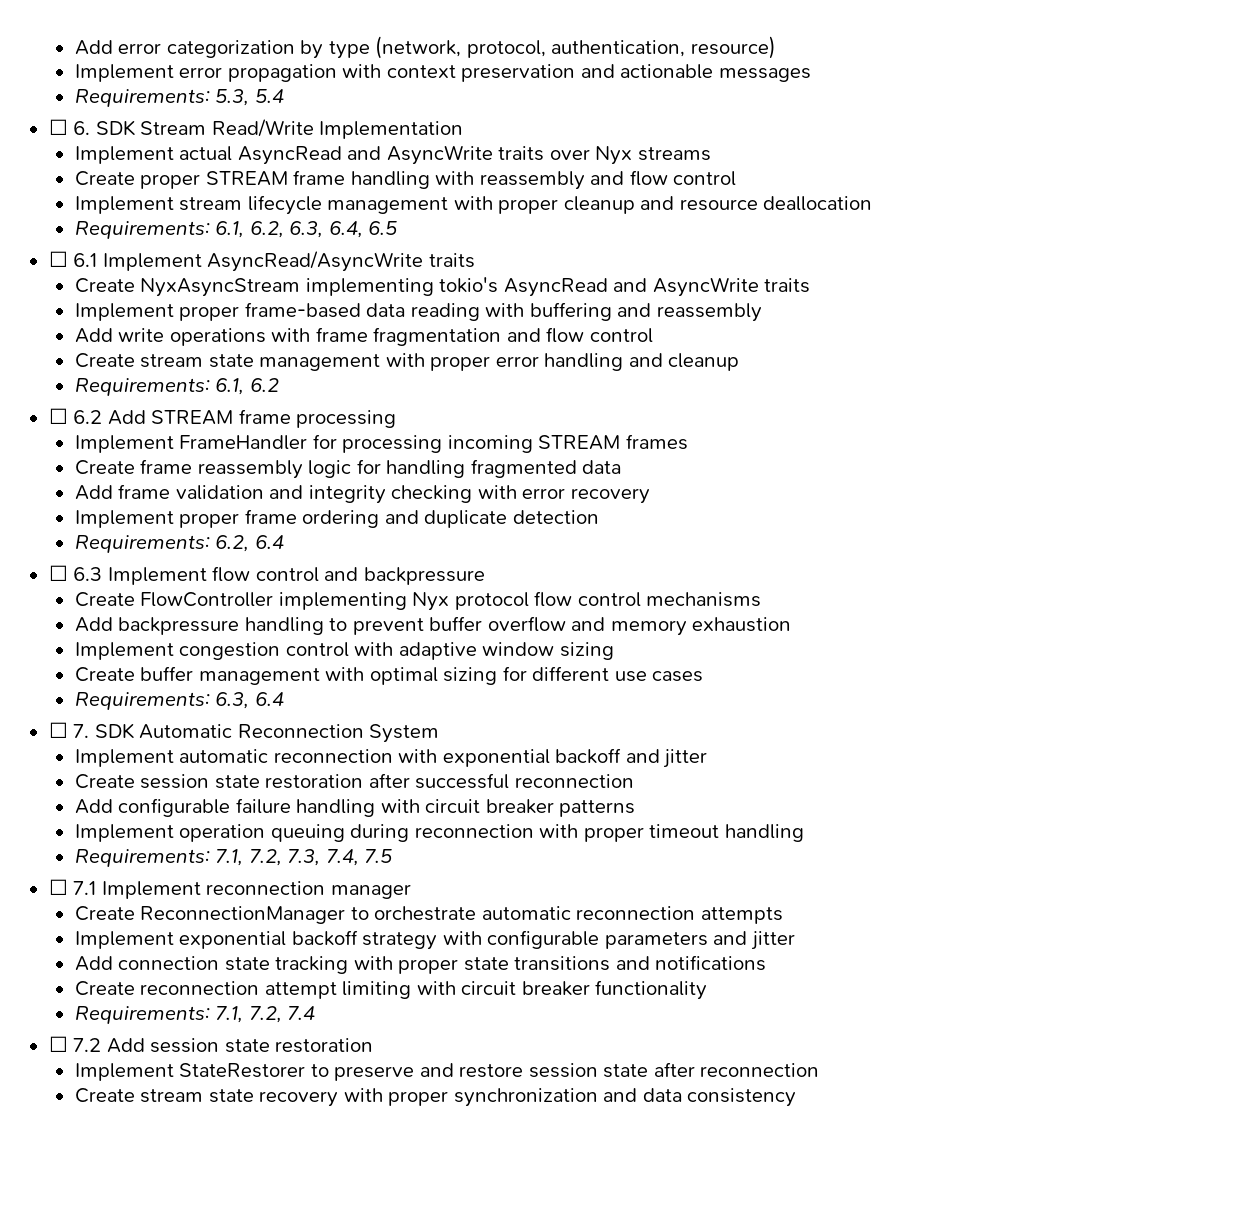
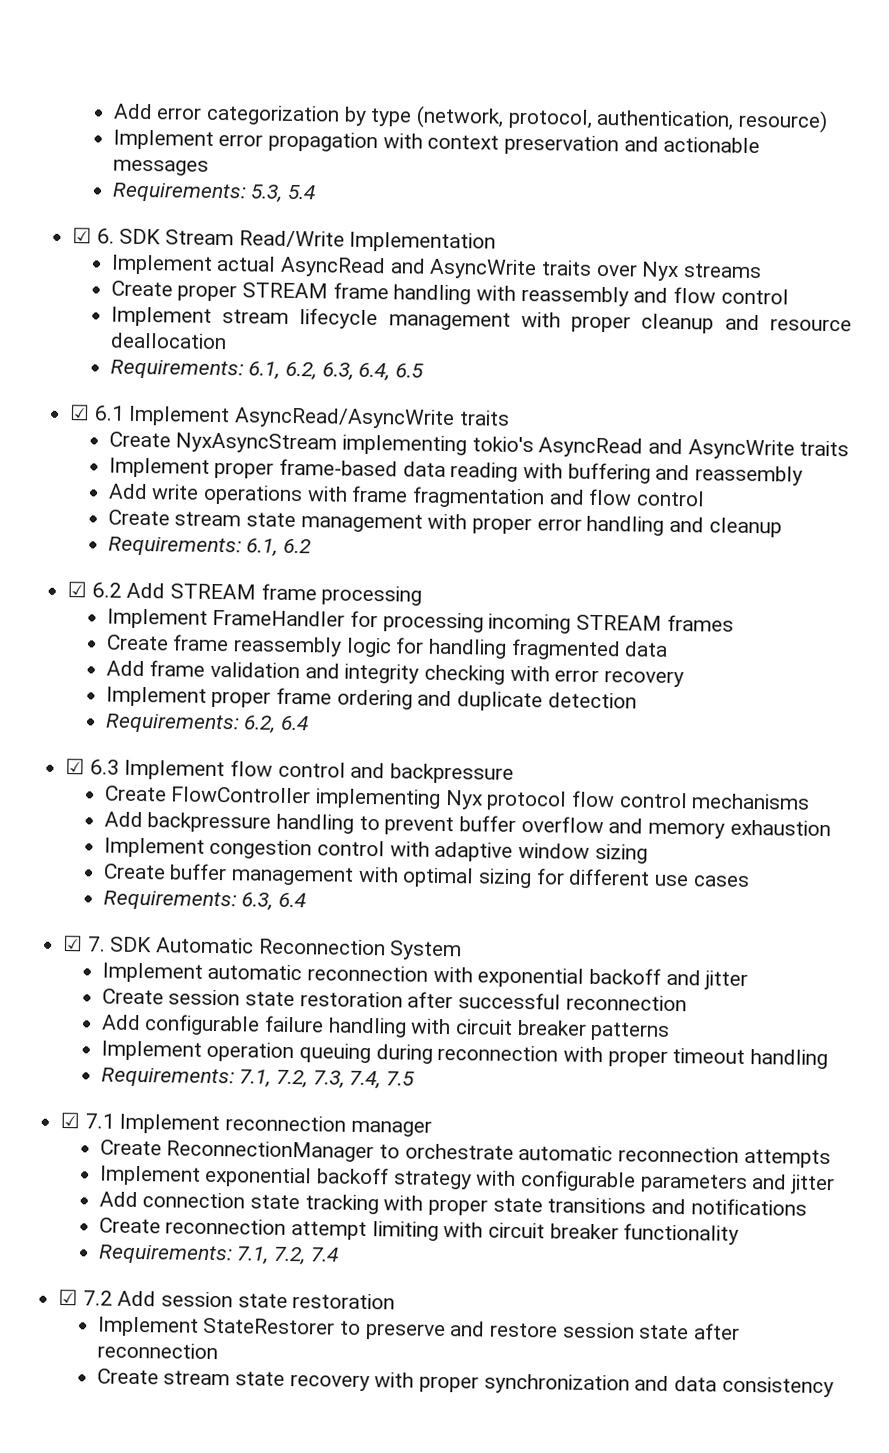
- ☐ 6. SDK Stream Read/Write Implementation
+ ☑ 6. SDK Stream Read/Write Implementation
- ☐ 6.1 Implement AsyncRead/AsyncWrite traits
+ ☑ 6.1 Implement AsyncRead/AsyncWrite traits
- ☐ 6.2 Add STREAM frame processing
+ ☑ 6.2 Add STREAM frame processing
- ☐ 6.3 Implement flow control and backpressure
+ ☑ 6.3 Implement flow control and backpressure
- ☐ 7. SDK Automatic Reconnection System
+ ☑ 7. SDK Automatic Reconnection System
- ☐ 7.1 Implement reconnection manager
+ ☑ 7.1 Implement reconnection manager
- ☐ 7.2 Add session state restoration
+ ☑ 7.2 Add session state restoration

